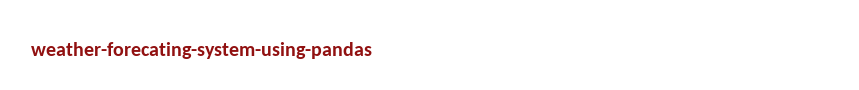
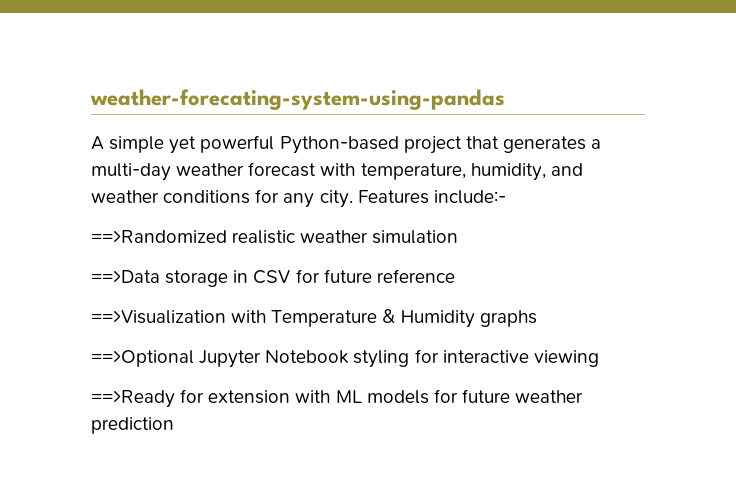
+ A simple yet powerful Python-based project that generates a multi-day weather forecast with temperature, humidity, and weather conditions for any city. Features include:-
+ ==>Randomized realistic weather simulation
+ ==>Data storage in CSV for future reference
+ ==>Visualization with Temperature & Humidity graphs
+ ==>Optional Jupyter Notebook styling for interactive viewing
+ ==>Ready for extension with ML models for future weather prediction

